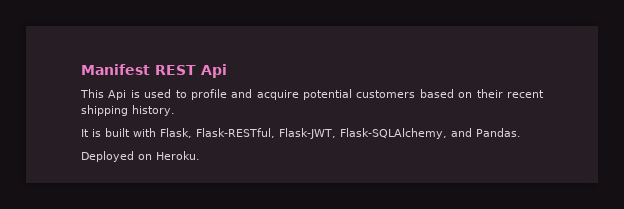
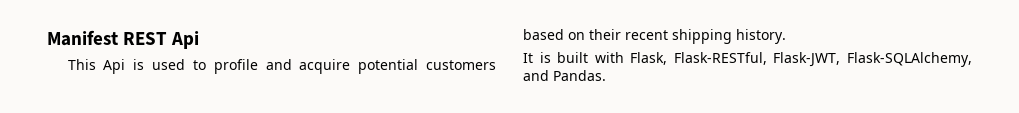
- Deployed on Heroku.

